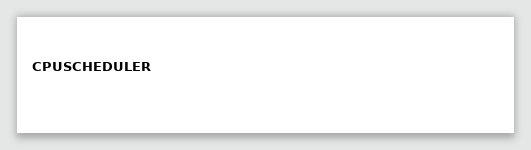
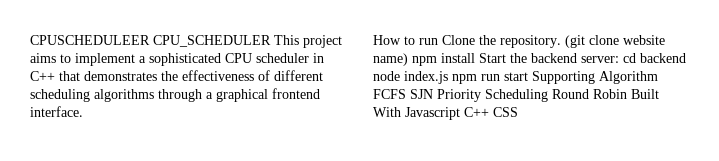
- CPUSCHEDULER
+ CPUSCHEDULEER CPU_SCHEDULER This project aims to implement a sophisticated CPU scheduler in C++ that demonstrates the effectiveness of different scheduling algorithms through a graphical frontend interface.
+ How to run Clone the repository. (git clone website name) npm install Start the backend server: cd backend node index.js npm run start Supporting Algorithm FCFS SJN Priority Scheduling Round Robin Built With Javascript C++ CSS

